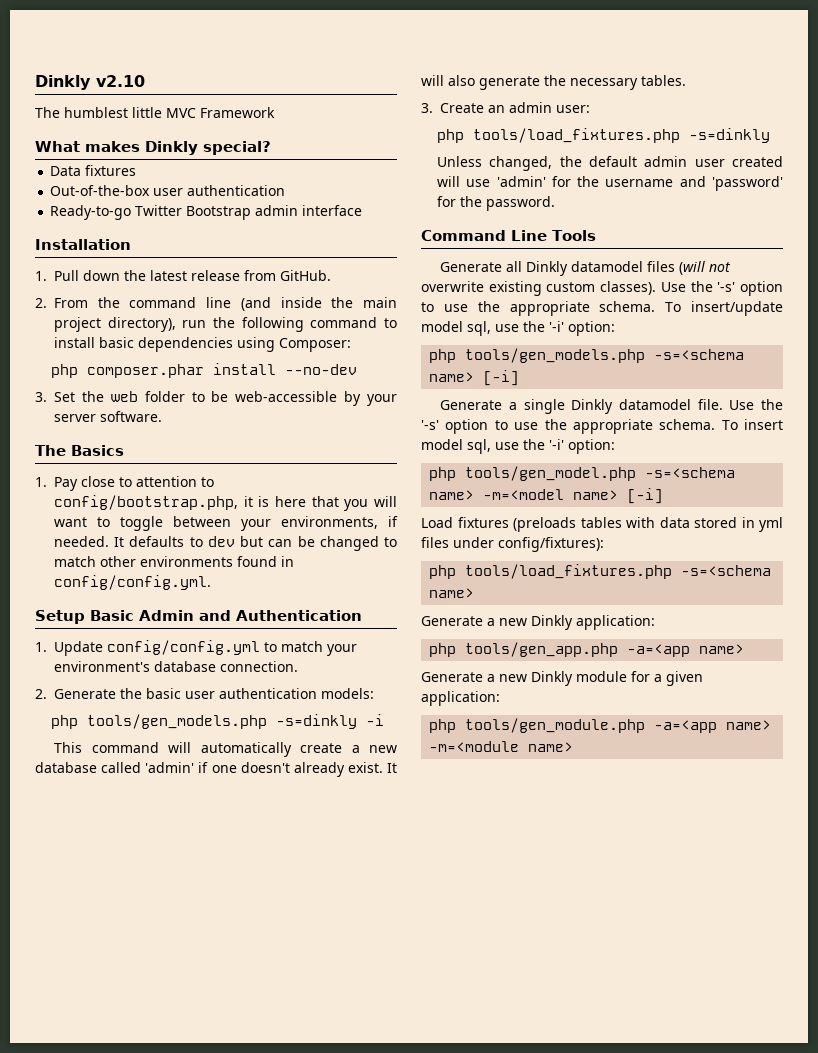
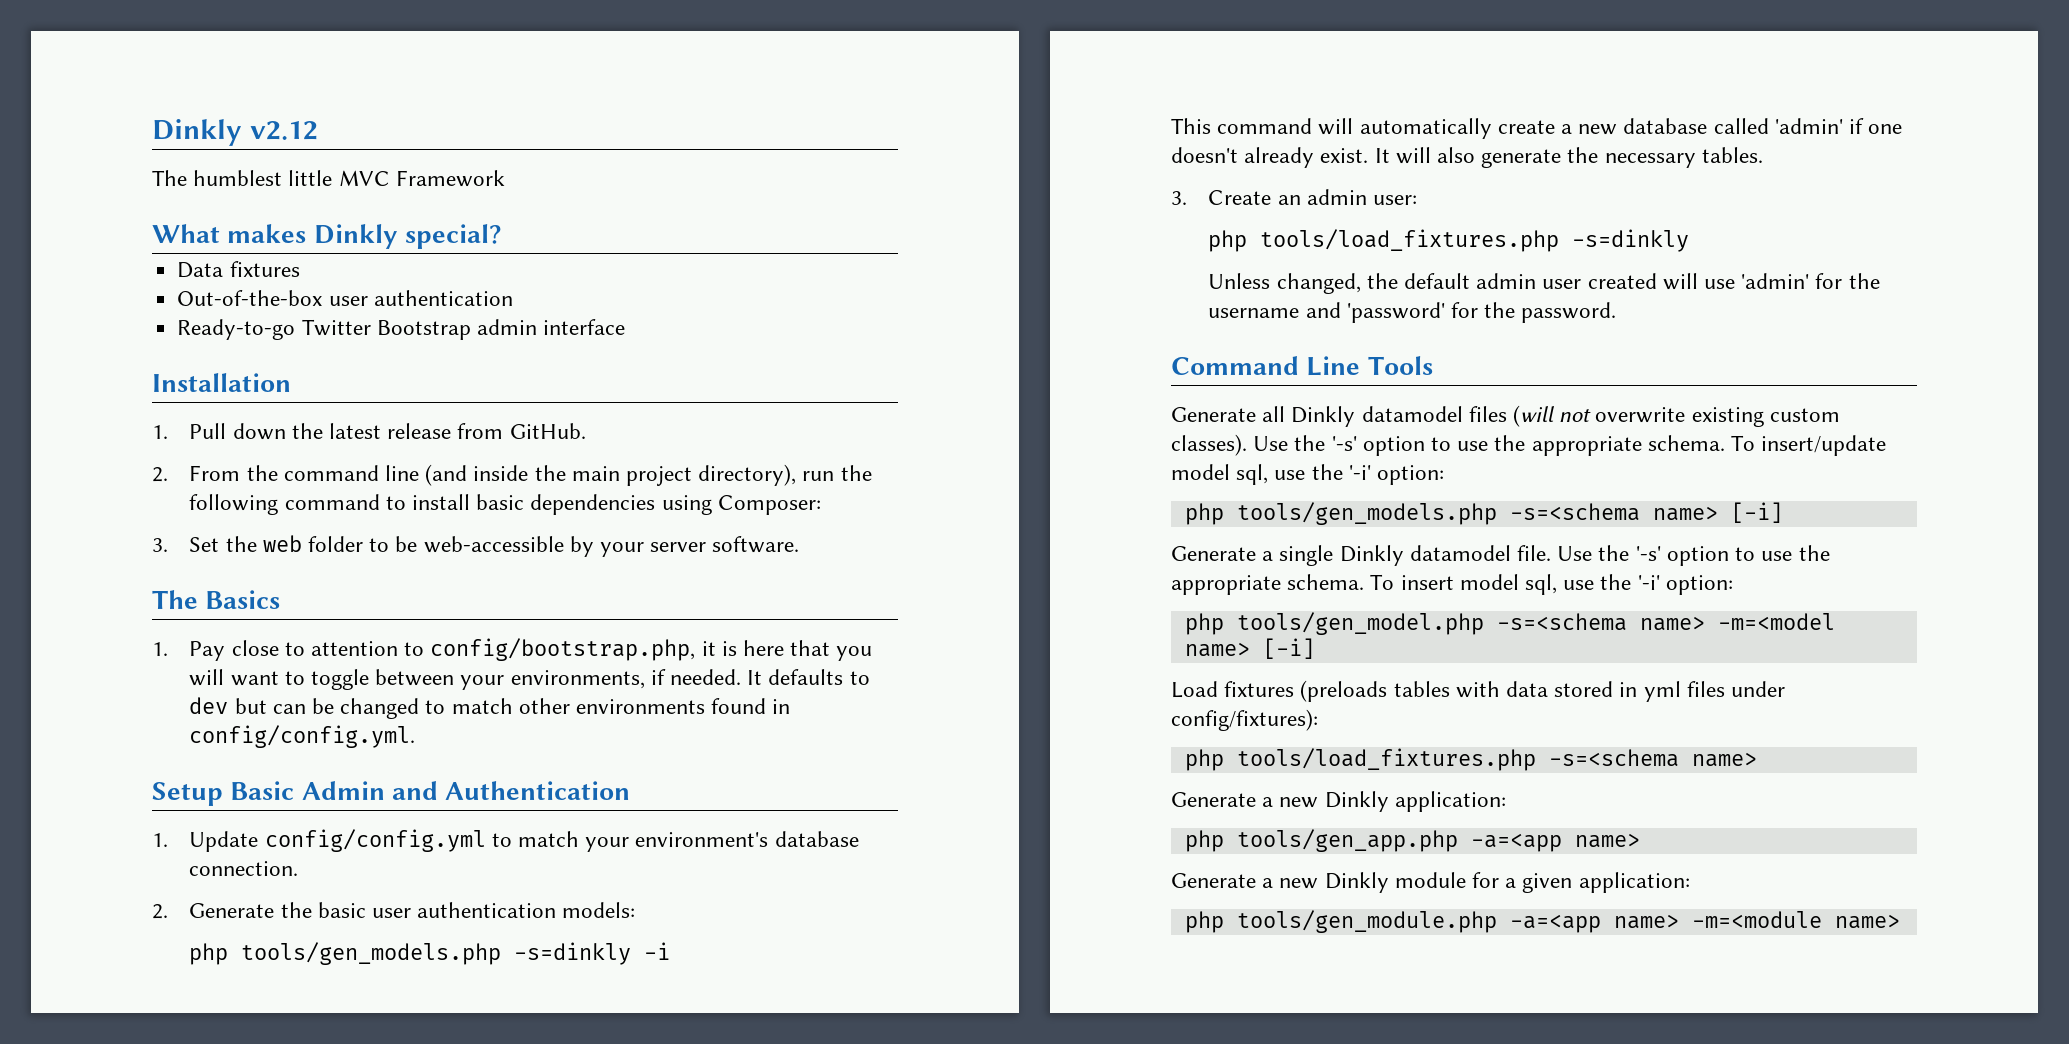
- Dinkly v2.10
+ Dinkly v2.12
- php composer.phar install --no-dev

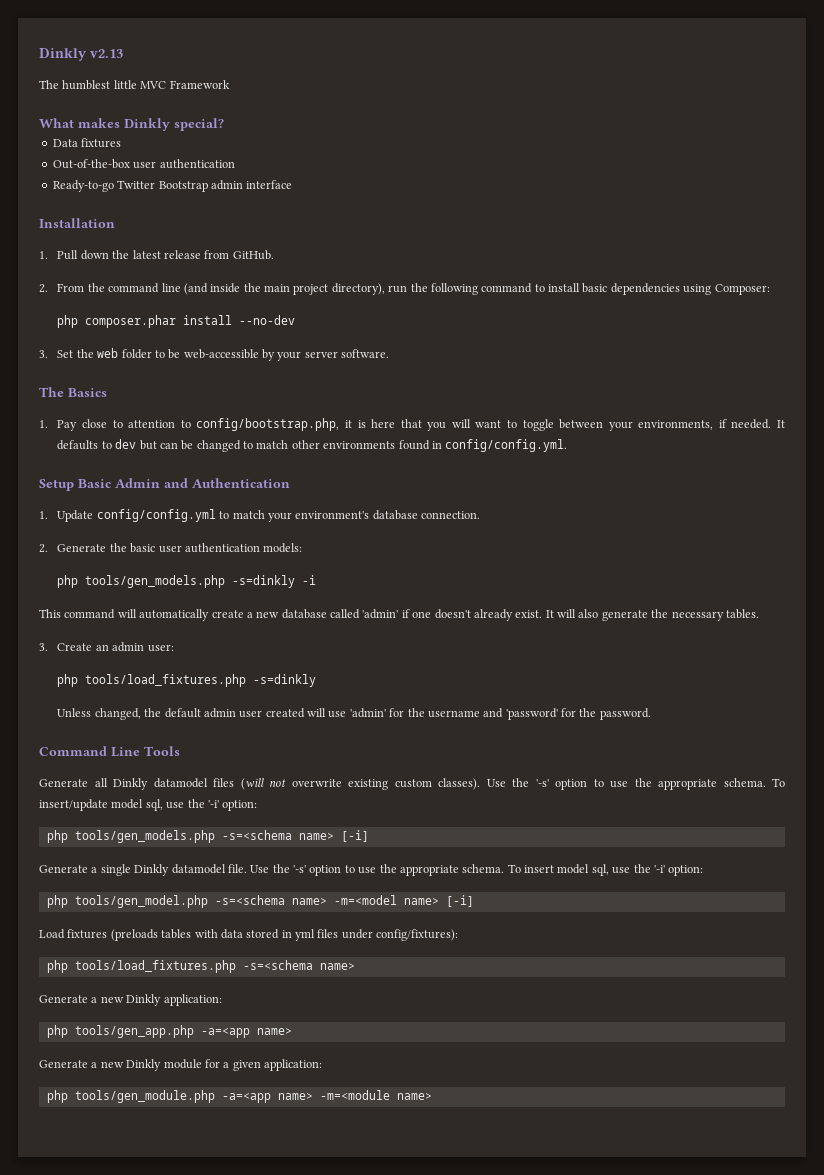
- Dinkly v2.12
+ Dinkly v2.13
+ php composer.phar install --no-dev

